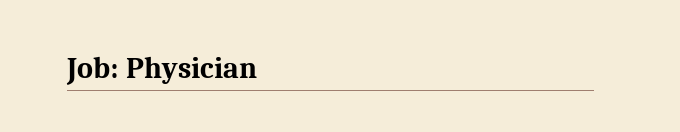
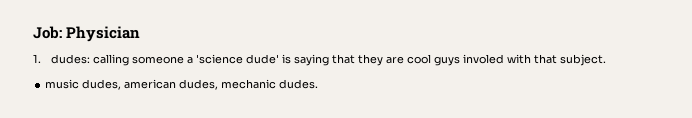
+ 1. dudes: calling someone a 'science dude' is saying that they are cool guys involed with that subject.
+ music dudes, american dudes, mechanic dudes.

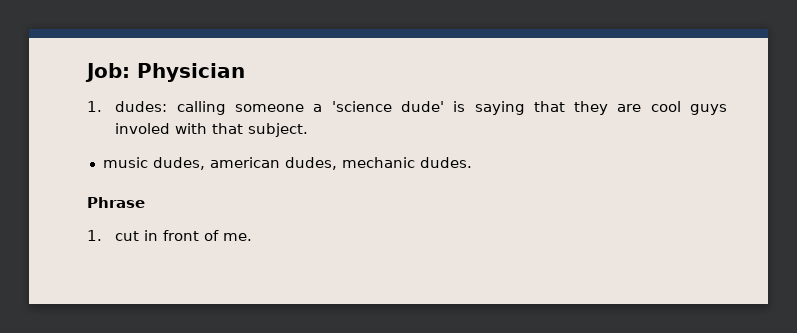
+ Phrase
+ 1. cut in front of me.

